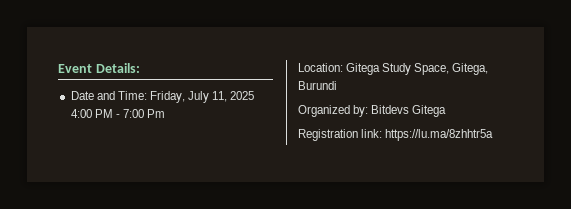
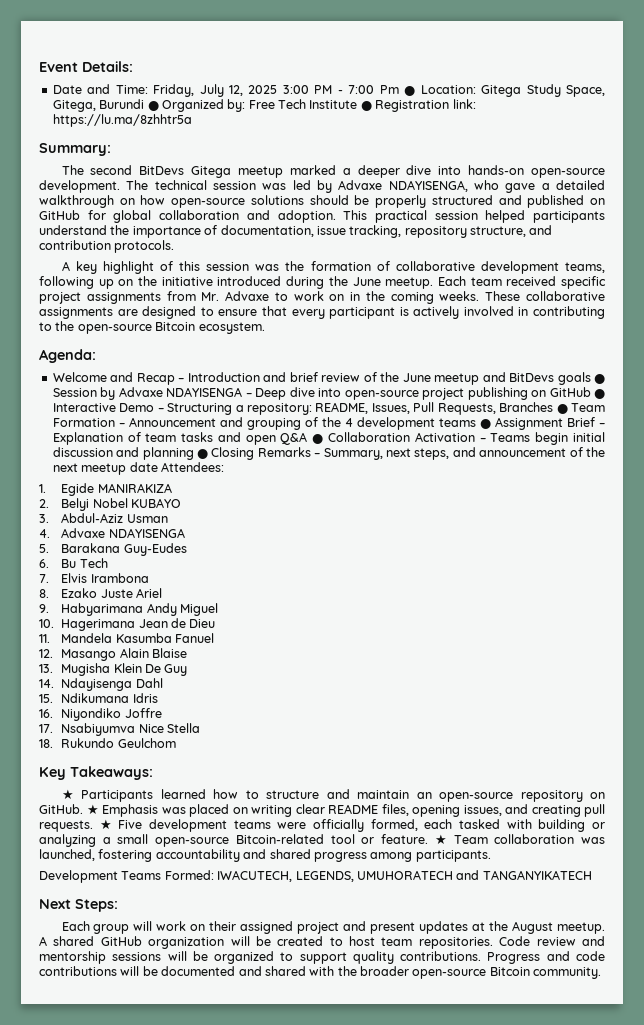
- Date and Time: Friday, July 11, 2025 4:00 PM - 7:00 Pm
- Location: Gitega Study Space, Gitega, Burundi
- Organized by: Bitdevs Gitega
- Registration link: https://lu.ma/8zhhtr5a
+ Date and Time: Friday, July 12, 2025 3:00 PM - 7:00 Pm ● Location: Gitega Study Space, Gitega, Burundi ● Organized by: Free Tech Institute ● Registration link: https://lu.ma/8zhhtr5a
+ Summary:
+ The second BitDevs Gitega meetup marked a deeper dive into hands-on open-source development. The technical session was led by Advaxe NDAYISENGA, who gave a detailed walkthrough on how open-source solutions should be properly structured and published on GitHub for global collaboration and adoption. This practical session helped participants understand the importance of documentation, issue tracking, repository structure, and contribution protocols.
+ A key highlight of this session was the formation of collaborative development teams, following up on the initiative introduced during the June meetup. Each team received specific project assignments from Mr. Advaxe to work on in the coming weeks. These collaborative assignments are designed to ensure that every participant is actively involved in contributing to the open-source Bitcoin ecosystem.
+ Agenda:
+ Welcome and Recap – Introduction and brief review of the June meetup and BitDevs goals ● Session by Advaxe NDAYISENGA – Deep dive into open-source project publishing on GitHub ● Interactive Demo – Structuring a repository: README, Issues, Pull Requests, Branches ● Team Formation – Announcement and grouping of the 4 development teams ● Assignment Brief – Explanation of team tasks and open Q&A ● Collaboration Activation – Teams begin initial discussion and planning ● Closing Remarks – Summary, next steps, and announcement of the next meetup date Attendees:
+ 1. Egide MANIRAKIZA
+ 2. Belyi Nobel KUBAYO
+ 3. Abdul-Aziz Usman
+ 4. Advaxe NDAYISENGA
+ 5. Barakana Guy-Eudes
+ 6. Bu Tech
+ 7. Elvis Irambona
+ 8. Ezako Juste Ariel
+ 9. Habyarimana Andy Miguel
+ 10. Hagerimana Jean de Dieu
+ 11. Mandela Kasumba Fanuel
+ 12. Masango Alain Blaise
+ 13. Mugisha Klein De Guy
+ 14. Ndayisenga Dahl
+ 15. Ndikumana Idris
+ 16. Niyondiko Joffre
+ 17. Nsabiyumva Nice Stella
+ 18. Rukundo Geulchom
+ Key Takeaways:
+ ★ Participants learned how to structure and maintain an open-source repository on GitHub. ★ Emphasis was placed on writing clear README files, opening issues, and creating pull requests. ★ Five development teams were officially formed, each tasked with building or analyzing a small open-source Bitcoin-related tool or feature. ★ Team collaboration was launched, fostering accountability and shared progress among participants.
+ Development Teams Formed: IWACUTECH, LEGENDS, UMUHORATECH and TANGANYIKATECH
+ Next Steps:
+ Each group will work on their assigned project and present updates at the August meetup. A shared GitHub organization will be created to host team repositories. Code review and mentorship sessions will be organized to support quality contributions. Progress and code contributions will be documented and shared with the broader open-source Bitcoin community.

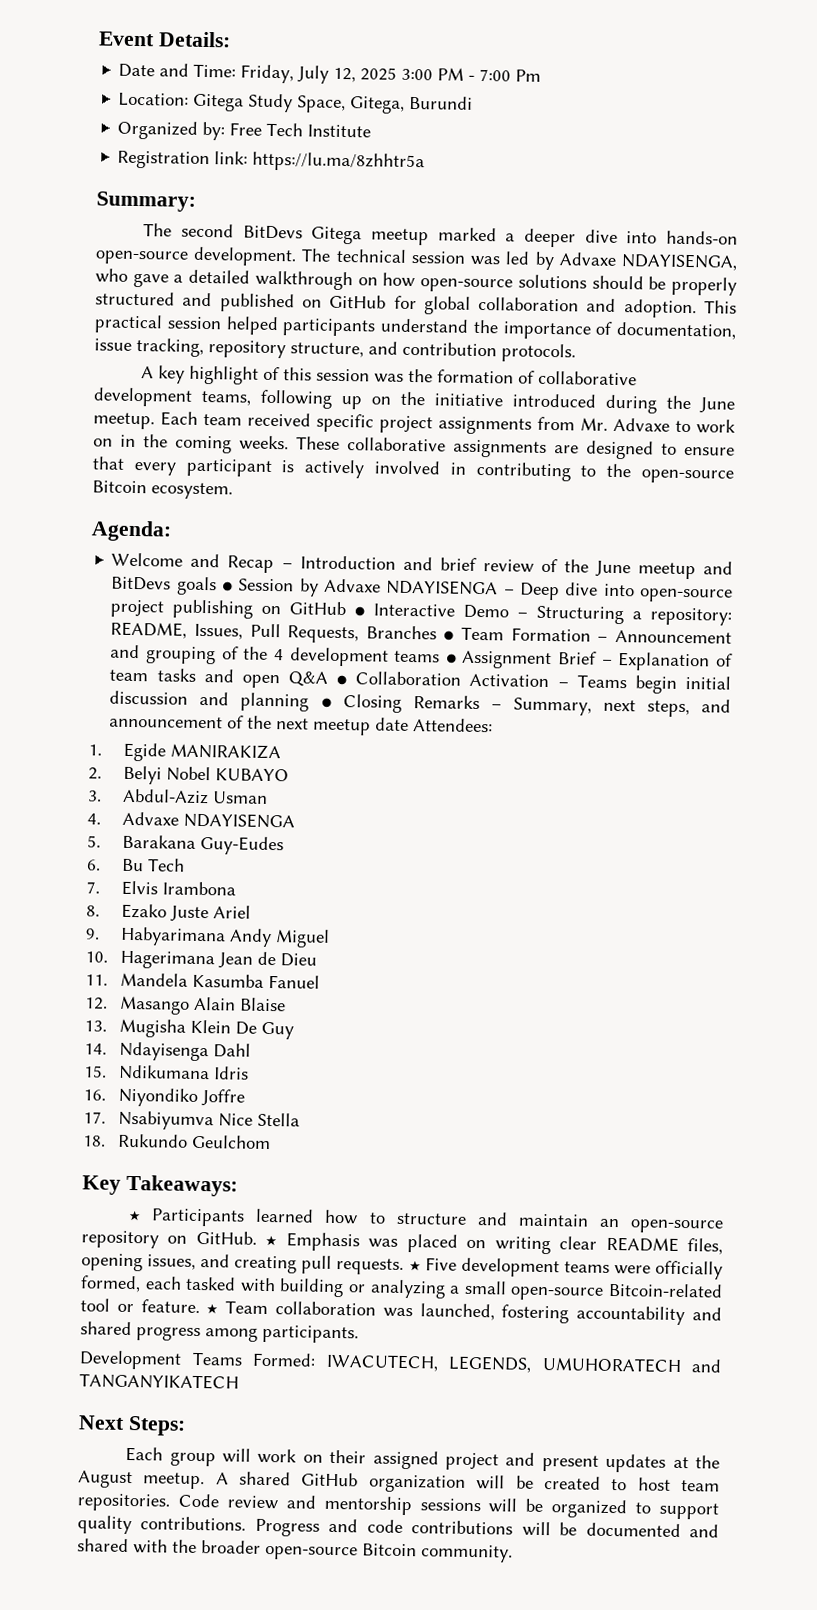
- Date and Time: Friday, July 12, 2025 3:00 PM - 7:00 Pm ● Location: Gitega Study Space, Gitega, Burundi ● Organized by: Free Tech Institute ● Registration link: https://lu.ma/8zhhtr5a
+ Date and Time: Friday, July 12, 2025 3:00 PM - 7:00 Pm
+ Location: Gitega Study Space, Gitega, Burundi
+ Organized by: Free Tech Institute
+ Registration link: https://lu.ma/8zhhtr5a

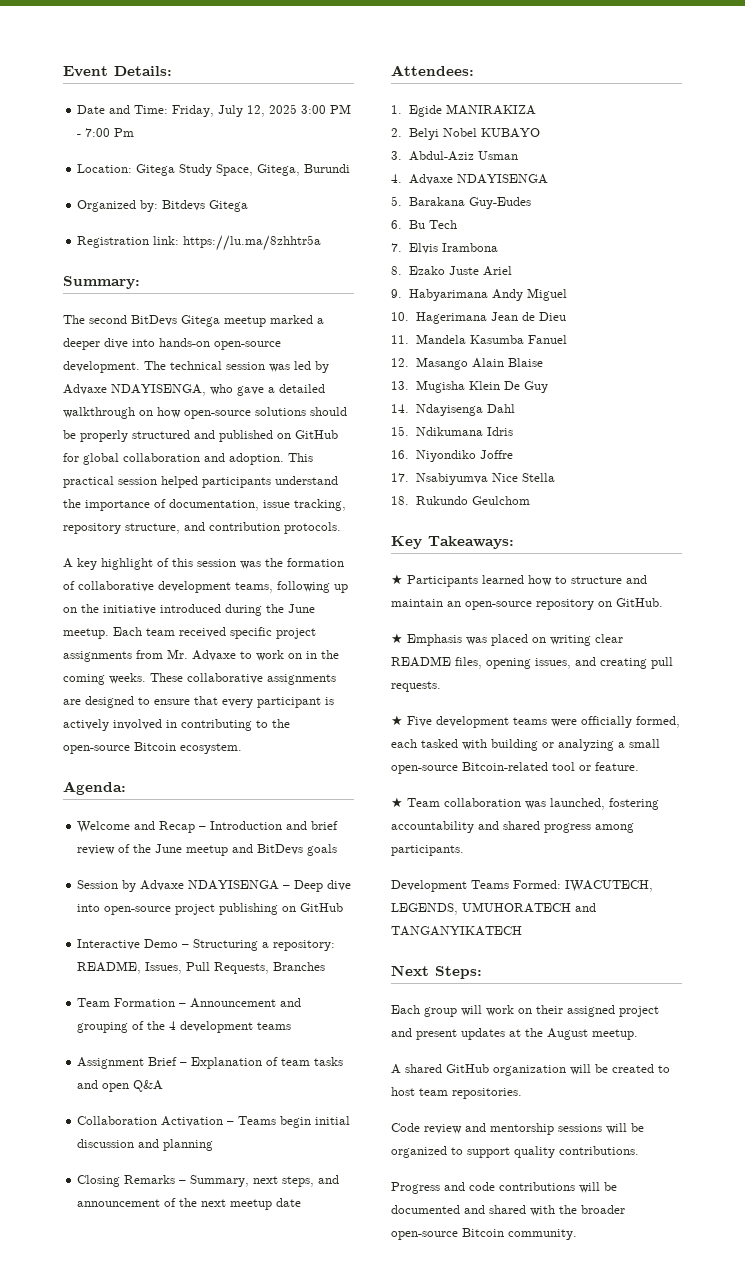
- Organized by: Free Tech Institute
+ Organized by: Bitdevs Gitega
- Welcome and Recap – Introduction and brief review of the June meetup and BitDevs goals ● Session by Advaxe NDAYISENGA – Deep dive into open-source project publishing on GitHub ● Interactive Demo – Structuring a repository:
+ Welcome and Recap – Introduction and brief review of the June meetup and BitDevs goals
+ Session by Advaxe NDAYISENGA – Deep dive into open-source project publishing on GitHub
+ Interactive Demo – Structuring a repository:
- README, Issues, Pull Requests, Branches ● Team Formation – Announcement and grouping of the 4 development teams ● Assignment Brief – Explanation of team tasks and open Q&A ● Collaboration Activation – Teams begin initial discussion and planning ● Closing Remarks – Summary, next steps, and announcement of the next meetup date Attendees:
+ README, Issues, Pull Requests, Branches
+ Team Formation – Announcement and grouping of the 4 development teams
+ Assignment Brief – Explanation of team tasks and open Q&A
+ Collaboration Activation – Teams begin initial discussion and planning
+ Closing Remarks – Summary, next steps, and announcement of the next meetup date
+ Attendees:
- ★ Participants learned how to structure and maintain an open-source repository on GitHub. ★ Emphasis was placed on writing clear README files, opening issues, and creating pull requests. ★ Five development teams were officially formed, each tasked with building or analyzing a small open-source Bitcoin-related tool or feature. ★ Team collaboration was launched, fostering accountability and shared progress among participants.
+ ★ Participants learned how to structure and maintain an open-source repository on GitHub.
+ ★ Emphasis was placed on writing clear README files, opening issues, and creating pull requests.
+ ★ Five development teams were officially formed, each tasked with building or analyzing a small open-source Bitcoin-related tool or feature.
+ ★ Team collaboration was launched, fostering accountability and shared progress among participants.
- Each group will work on their assigned project and present updates at the August meetup. A shared GitHub organization will be created to host team repositories. Code review and mentorship sessions will be organized to support quality contributions. Progress and code contributions will be documented and shared with the broader open-source Bitcoin community.
+ Each group will work on their assigned project and present updates at the August meetup.
+ A shared GitHub organization will be created to host team repositories.
+ Code review and mentorship sessions will be organized to support quality contributions.
+ Progress and code contributions will be documented and shared with the broader open-source Bitcoin community.

